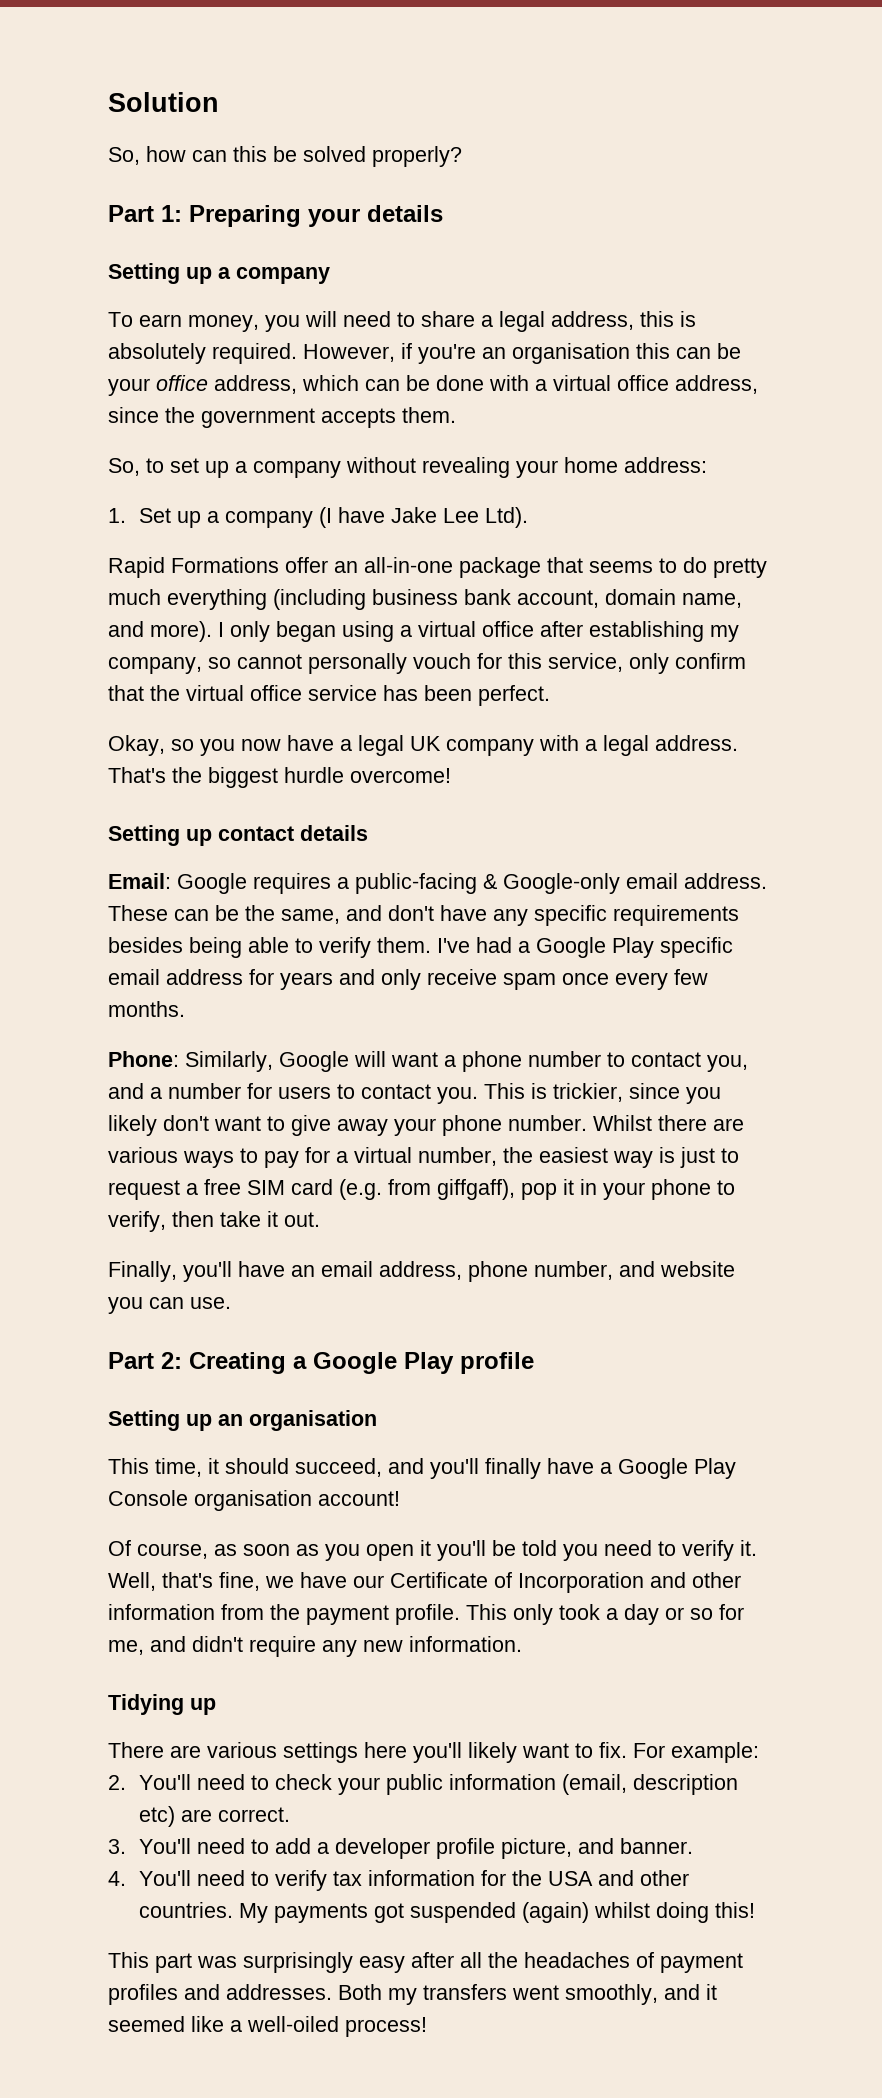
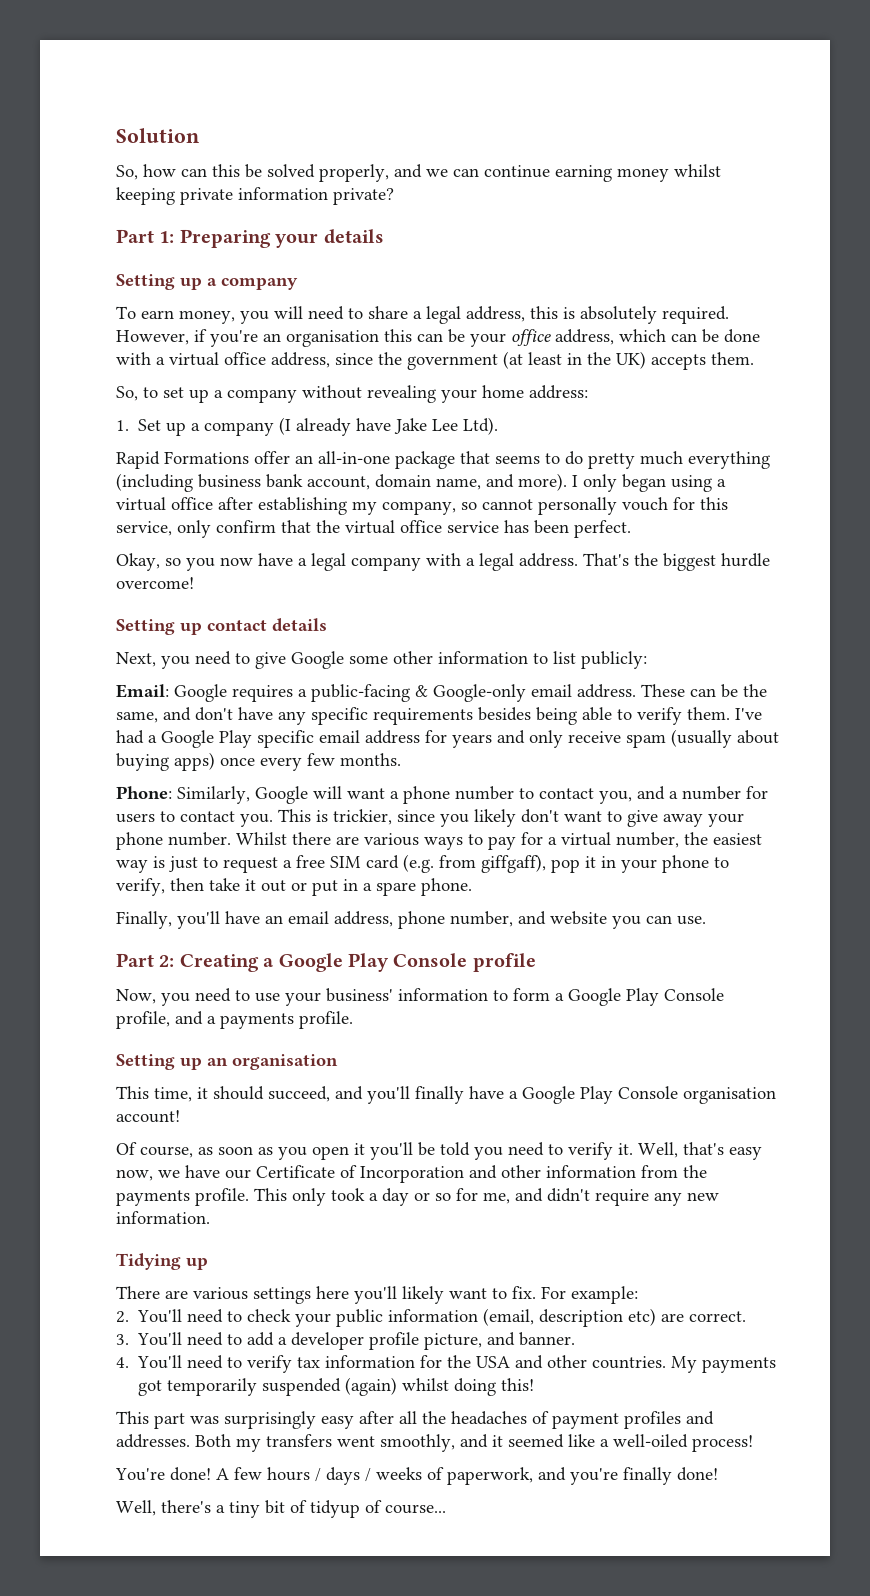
- So, how can this be solved properly?
+ So, how can this be solved properly, and we can continue earning money whilst keeping private information private?
- However, if you're an organisation this can be your office address, which can be done with a virtual office address, since the government accepts them.
+ However, if you're an organisation this can be your office address, which can be done with a virtual office address, since the government (at least in the UK) accepts them.
- 1. Set up a company (I have Jake Lee Ltd).
+ 1. Set up a company (I already have Jake Lee Ltd).
- Okay, so you now have a legal UK company with a legal address.
+ Okay, so you now have a legal company with a legal address.
+ Next, you need to give Google some other information to list publicly:
- I've had a Google Play specific email address for years and only receive spam once every few months.
+ I've had a Google Play specific email address for years and only receive spam (usually about buying apps) once every few months.
- Whilst there are various ways to pay for a virtual number, the easiest way is just to request a free SIM card (e.g. from giffgaff), pop it in your phone to verify, then take it out.
+ Whilst there are various ways to pay for a virtual number, the easiest way is just to request a free SIM card (e.g. from giffgaff), pop it in your phone to verify, then take it out or put in a spare phone.
- Part 2: Creating a Google Play profile
+ Part 2: Creating a Google Play Console profile
+ Now, you need to use your business' information to form a Google Play Console profile, and a payments profile.
- Well, that's fine, we have our Certificate of Incorporation and other information from the payment profile.
+ Well, that's easy now, we have our Certificate of Incorporation and other information from the payments profile.
- My payments got suspended (again) whilst doing this!
+ My payments got temporarily suspended (again) whilst doing this!
+ You're done! A few hours / days / weeks of paperwork, and you're finally done!
+ Well, there's a tiny bit of tidyup of course...

